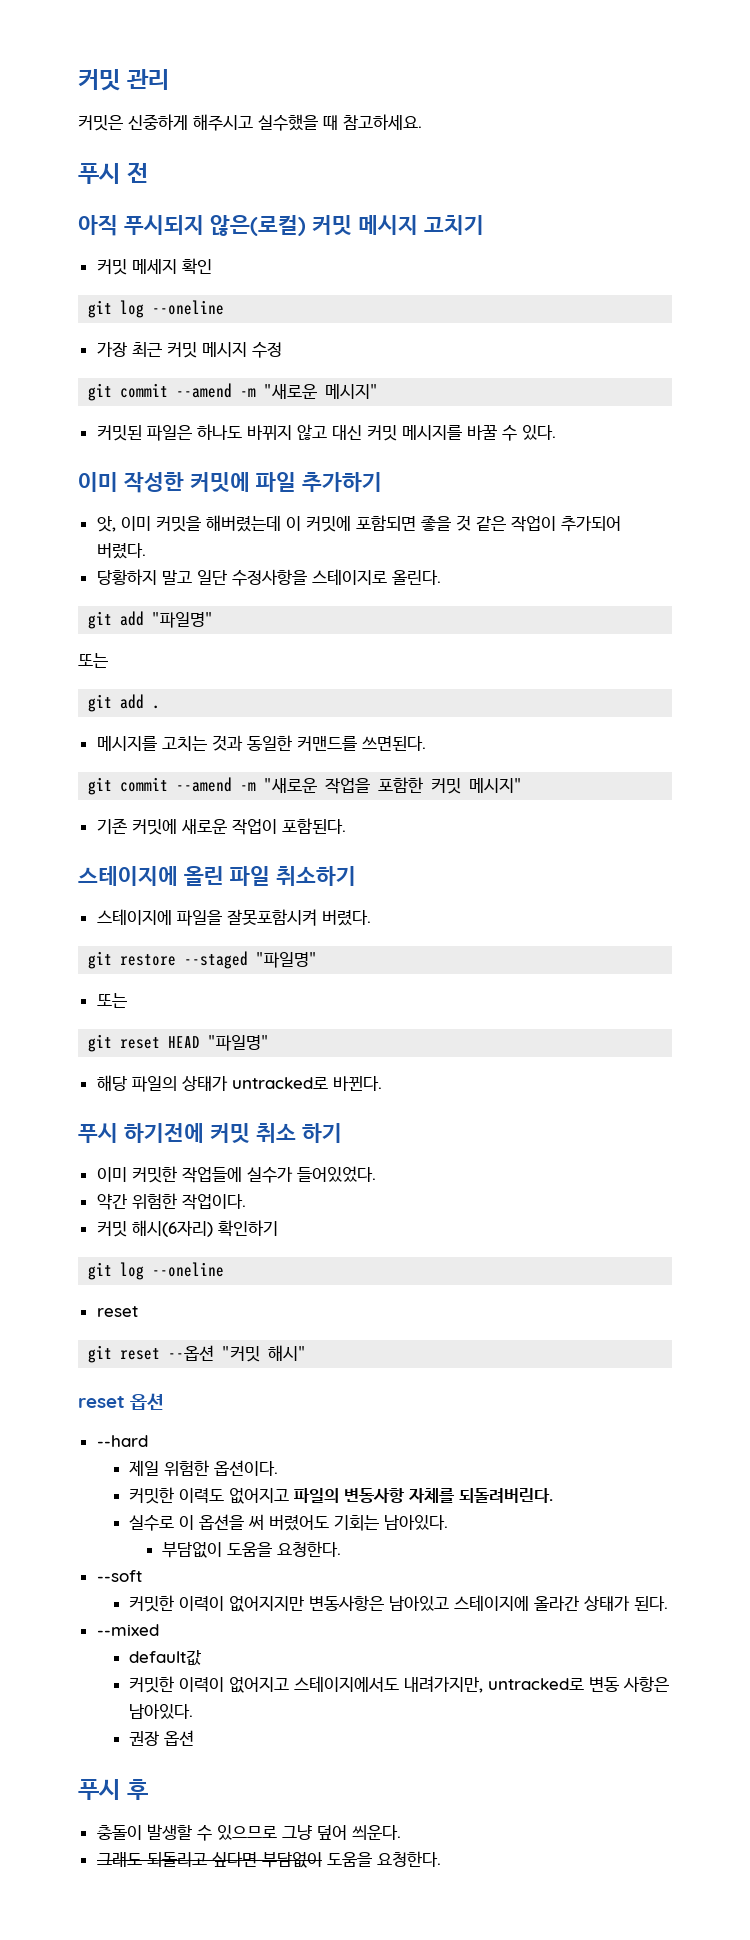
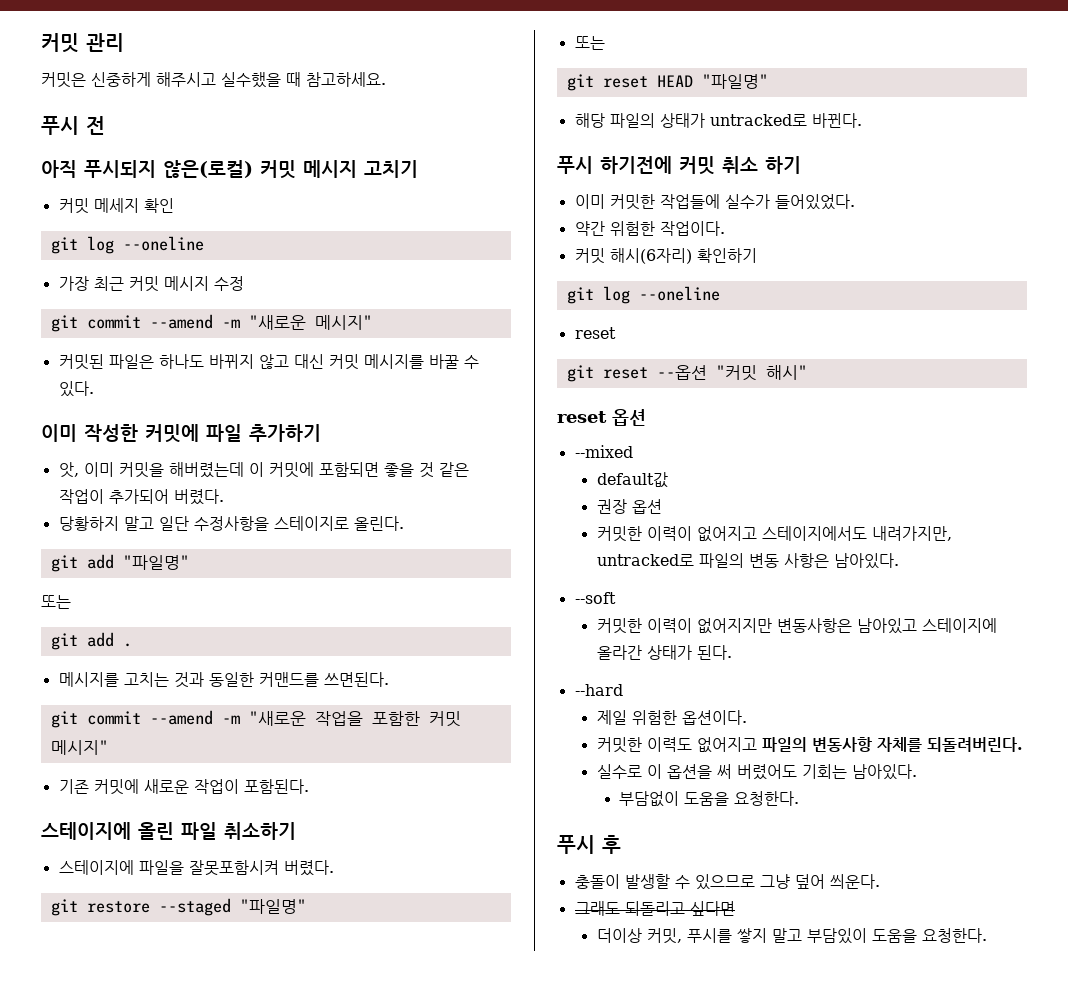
+ --mixed
+ default값
+ 권장 옵션
+ 커밋한 이력이 없어지고 스테이지에서도 내려가지만, untracked로 파일의 변동 사항은 남아있다.
+ --soft
+ 커밋한 이력이 없어지지만 변동사항은 남아있고 스테이지에 올라간 상태가 된다.
- --soft
- 커밋한 이력이 없어지지만 변동사항은 남아있고 스테이지에 올라간 상태가 된다.
- --mixed
- default값
- 커밋한 이력이 없어지고 스테이지에서도 내려가지만, untracked로 변동 사항은 남아있다.
- 권장 옵션
- 그래도 되돌리고 싶다면 부담없이 도움을 요청한다.
+ 그래도 되돌리고 싶다면
+ 더이상 커밋, 푸시를 쌓지 말고 부담있이 도움을 요청한다.

